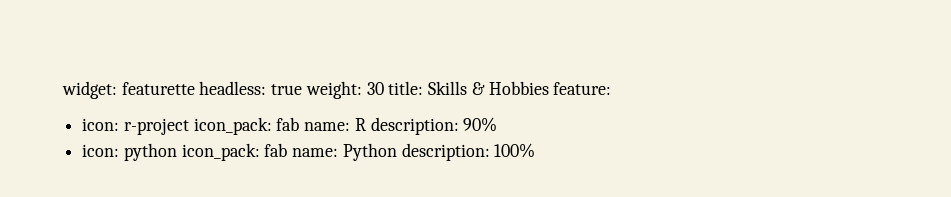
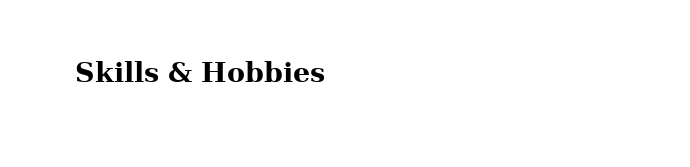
- widget: featurette headless: true weight: 30 title: Skills & Hobbies feature:
- icon: r-project icon_pack: fab name: R description: 90%
- icon: python icon_pack: fab name: Python description: 100%
+ Skills & Hobbies

